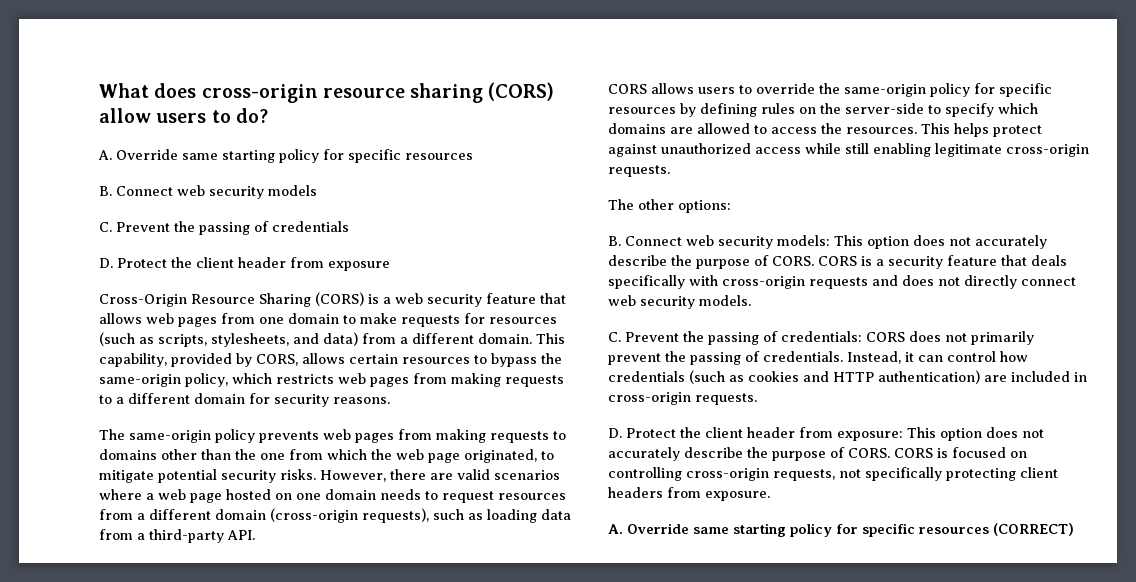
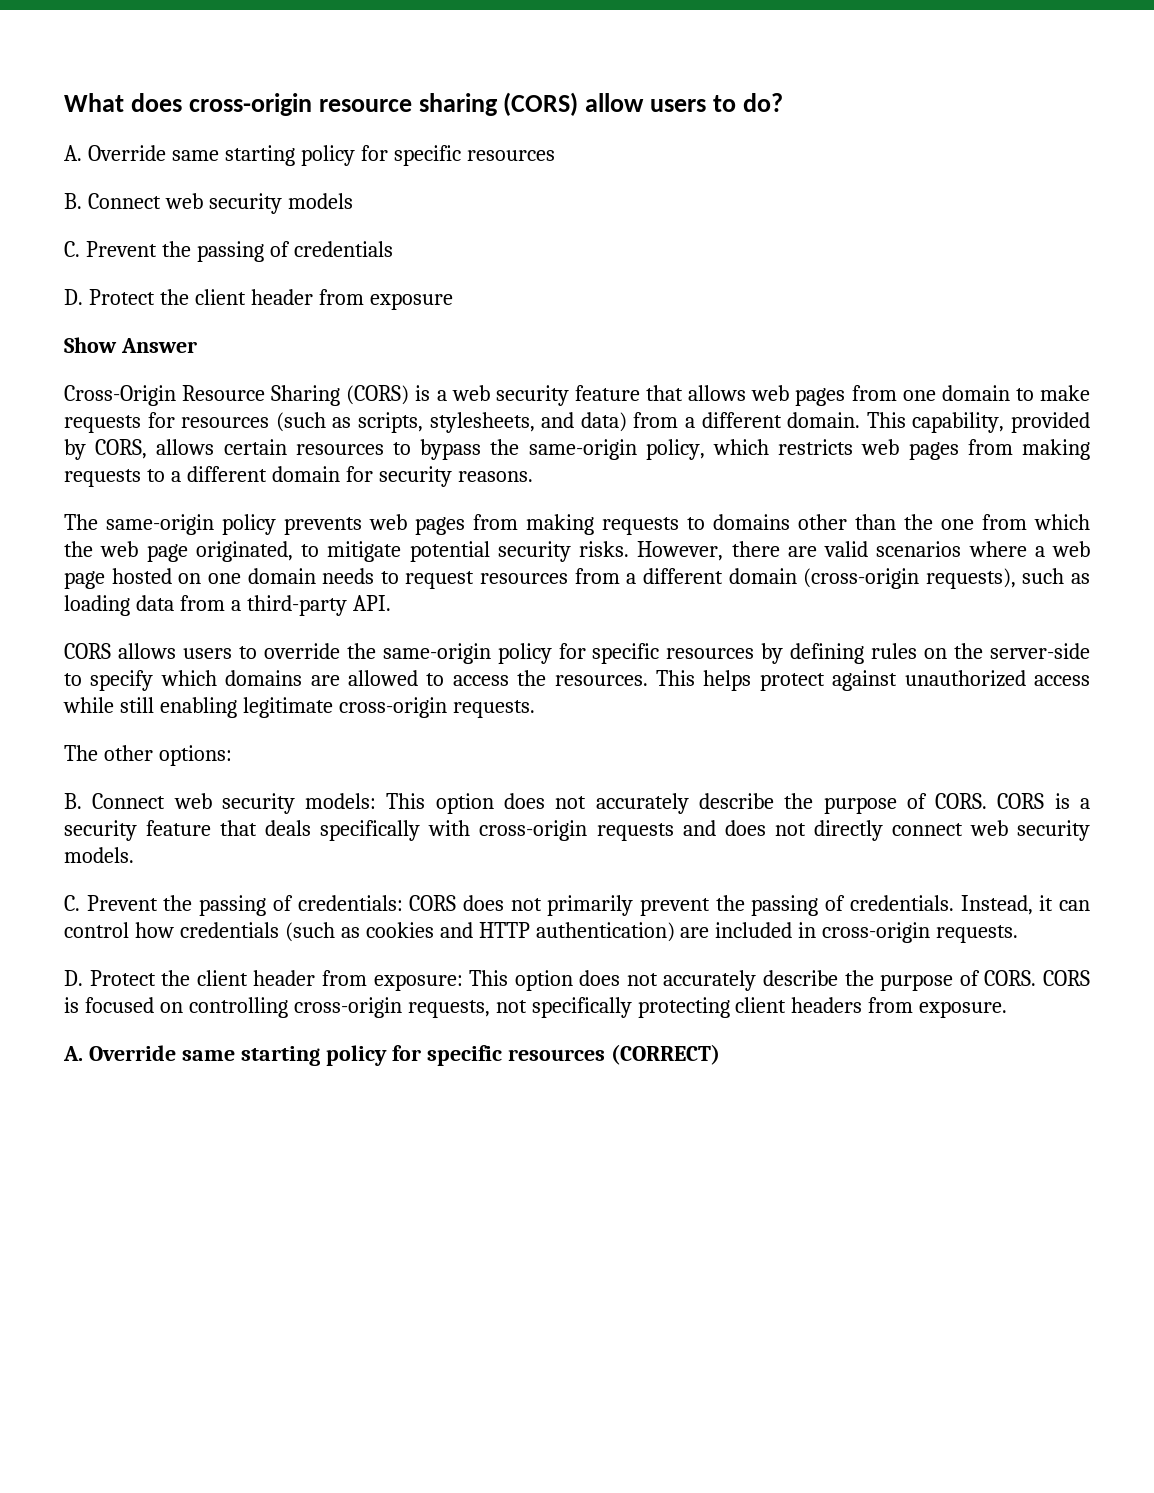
+ Show Answer

